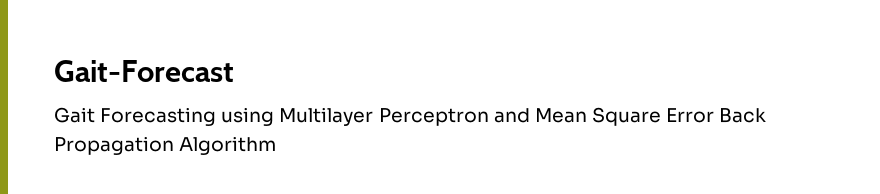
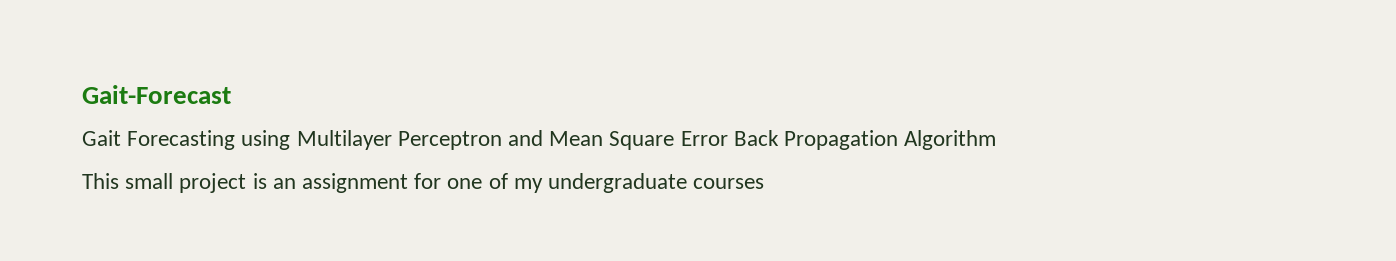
+ This small project is an assignment for one of my undergraduate courses

